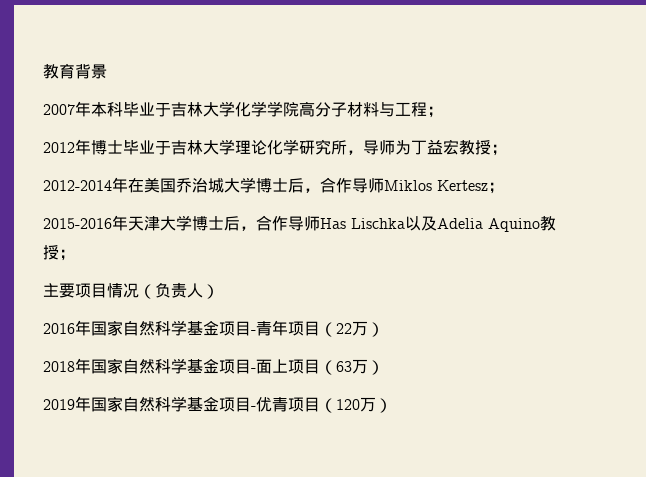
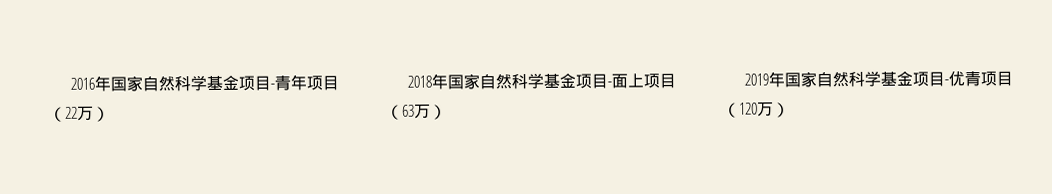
- 教育背景
- 2007年本科毕业于吉林大学化学学院高分子材料与工程；
- 2012年博士毕业于吉林大学理论化学研究所，导师为丁益宏教授；
- 2012-2014年在美国乔治城大学博士后，合作导师Miklos Kertesz；
- 2015-2016年天津大学博士后，合作导师Has Lischka以及Adelia Aquino教授；
- 主要项目情况（负责人）

